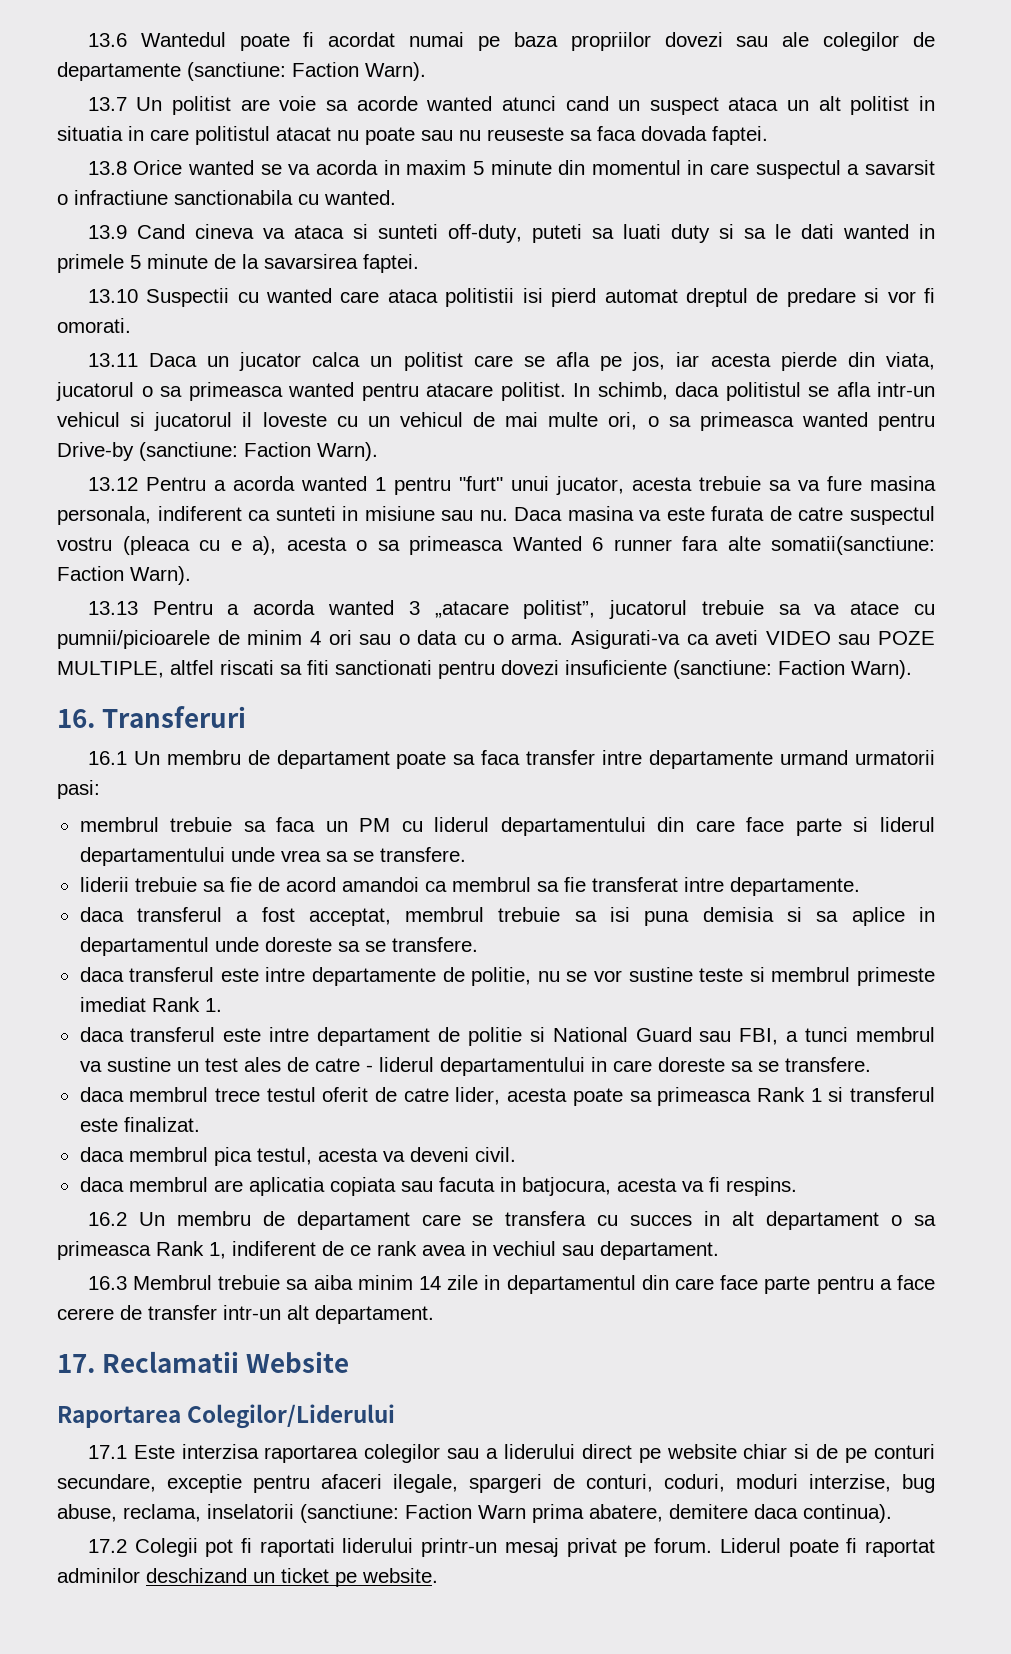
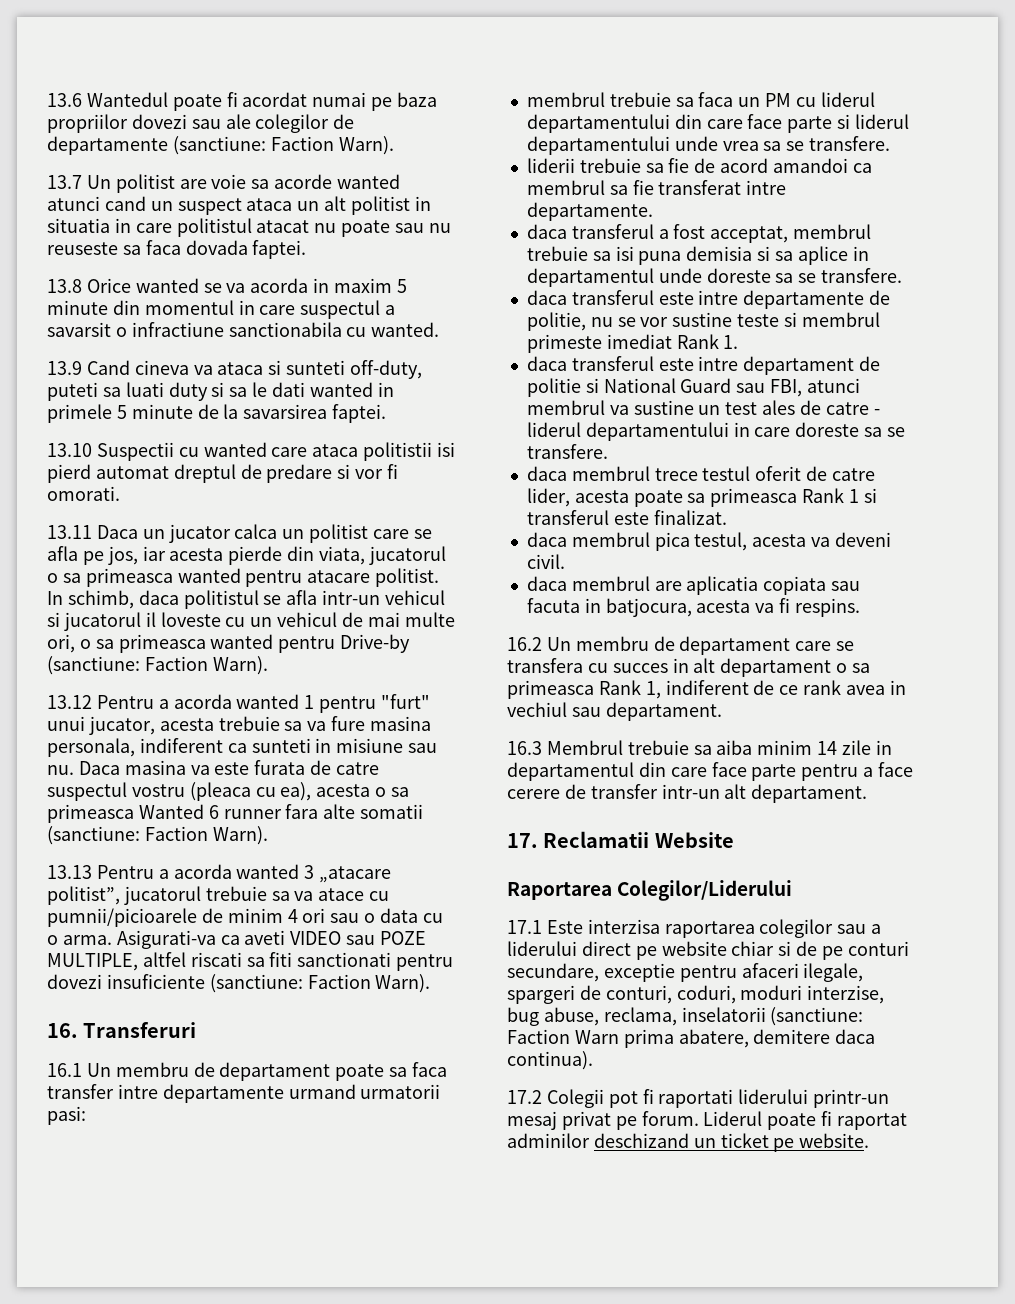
- Daca masina va este furata de catre suspectul vostru (pleaca cu e a), acesta o sa primeasca Wanted 6 runner fara alte somatii(sanctiune: Faction Warn).
+ Daca masina va este furata de catre suspectul vostru (pleaca cu ea), acesta o sa primeasca Wanted 6 runner fara alte somatii (sanctiune: Faction Warn).
- daca transferul este intre departament de politie si National Guard sau FBI, a tunci membrul va sustine un test ales de catre - liderul departamentului in care doreste sa se transfere.
+ daca transferul este intre departament de politie si National Guard sau FBI, atunci membrul va sustine un test ales de catre - liderul departamentului in care doreste sa se transfere.

